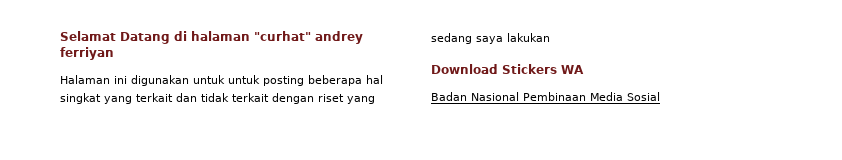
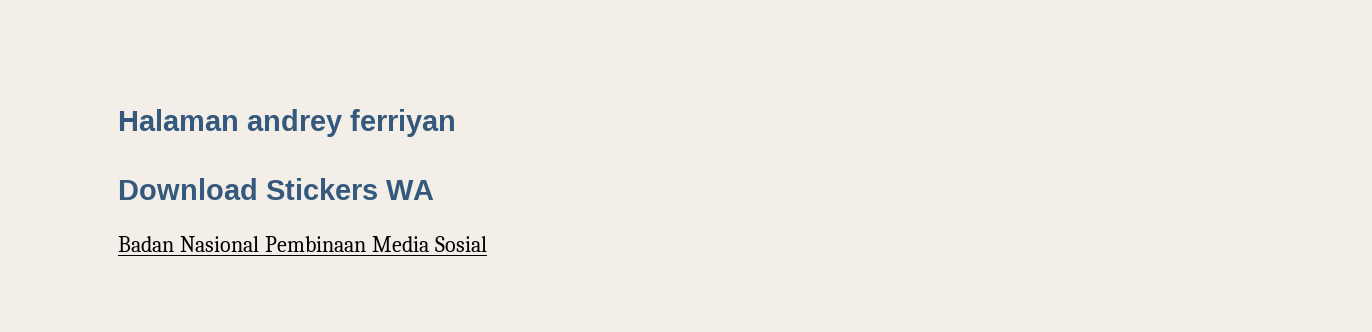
- Selamat Datang di halaman "curhat" andrey ferriyan
- Halaman ini digunakan untuk untuk posting beberapa hal singkat yang terkait dan tidak terkait dengan riset yang sedang saya lakukan
+ Halaman andrey ferriyan

